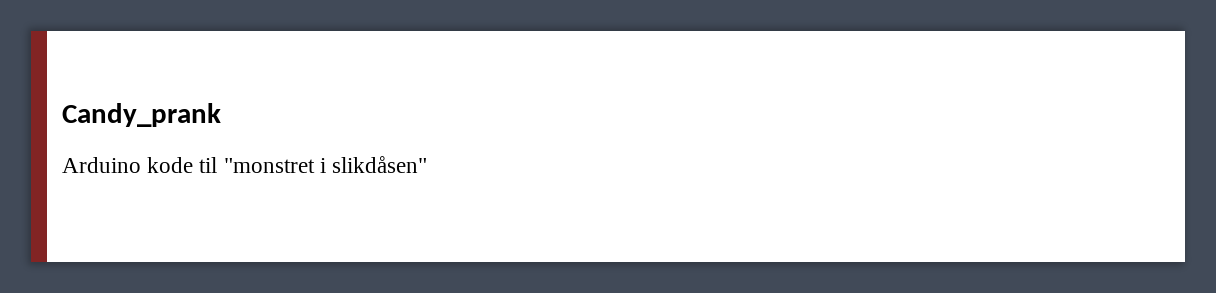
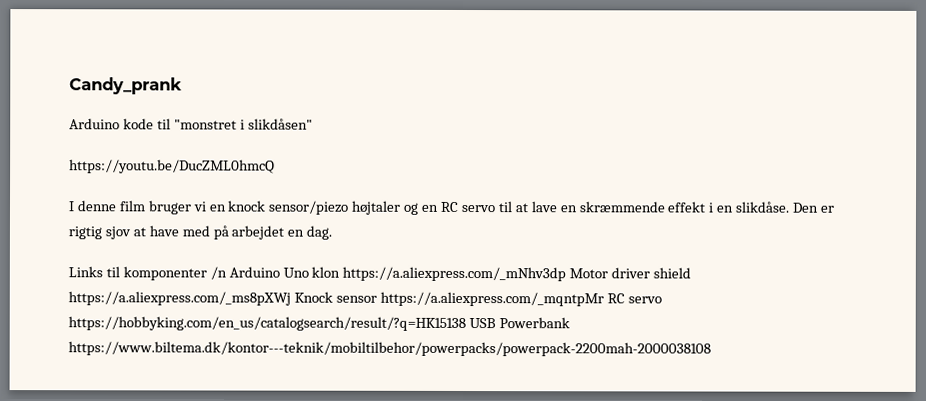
+ https://youtu.be/DucZML0hmcQ
+ I denne film bruger vi en knock sensor/piezo højtaler og en RC servo til at lave en skræmmende effekt i en slikdåse. Den er rigtig sjov at have med på arbejdet en dag.
+ Links til komponenter /n Arduino Uno klon https://a.aliexpress.com/_mNhv3dp Motor driver shield https://a.aliexpress.com/_ms8pXWj Knock sensor https://a.aliexpress.com/_mqntpMr RC servo https://hobbyking.com/en_us/catalogsearch/result/?q=HK15138 USB Powerbank https://www.biltema.dk/kontor---teknik/mobiltilbehor/powerpacks/powerpack-2200mah-2000038108

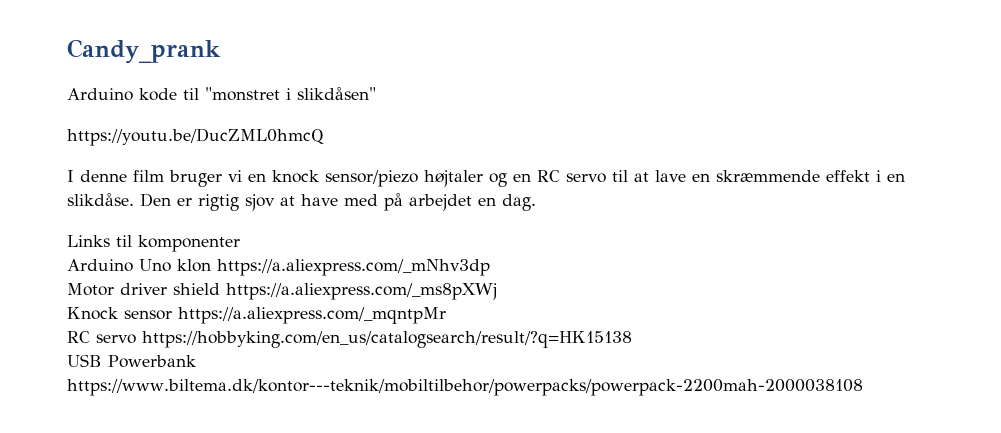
- Links til komponenter /n Arduino Uno klon https://a.aliexpress.com/_mNhv3dp Motor driver shield https://a.aliexpress.com/_ms8pXWj Knock sensor https://a.aliexpress.com/_mqntpMr RC servo https://hobbyking.com/en_us/catalogsearch/result/?q=HK15138 USB Powerbank https://www.biltema.dk/kontor---teknik/mobiltilbehor/powerpacks/powerpack-2200mah-2000038108
+ Links til komponenter
+ Arduino Uno klon https://a.aliexpress.com/_mNhv3dp
+ Motor driver shield https://a.aliexpress.com/_ms8pXWj
+ Knock sensor https://a.aliexpress.com/_mqntpMr
+ RC servo https://hobbyking.com/en_us/catalogsearch/result/?q=HK15138
+ USB Powerbank https://www.biltema.dk/kontor---teknik/mobiltilbehor/powerpacks/powerpack-2200mah-2000038108

